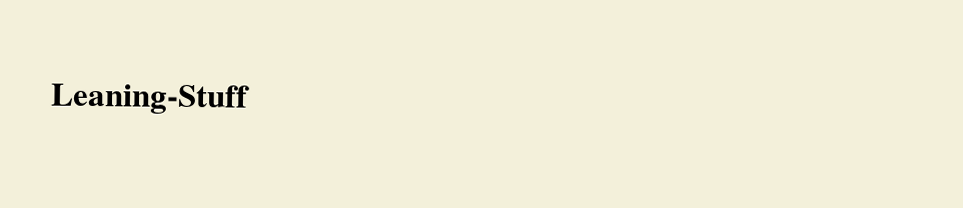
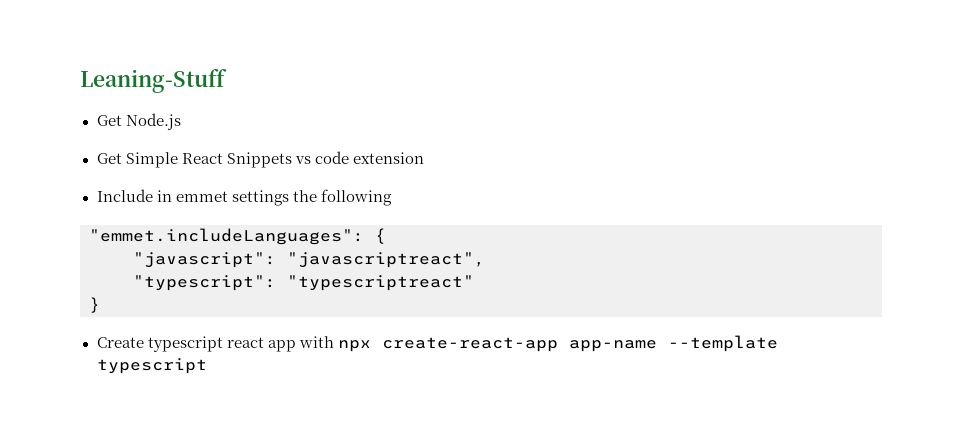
+ Get Node.js
+ Get Simple React Snippets vs code extension
+ Include in emmet settings the following
+ "emmet.includeLanguages": {
+ "javascript": "javascriptreact",
+ "typescript": "typescriptreact"
+ }
+ Create typescript react app with npx create-react-app app-name --template typescript

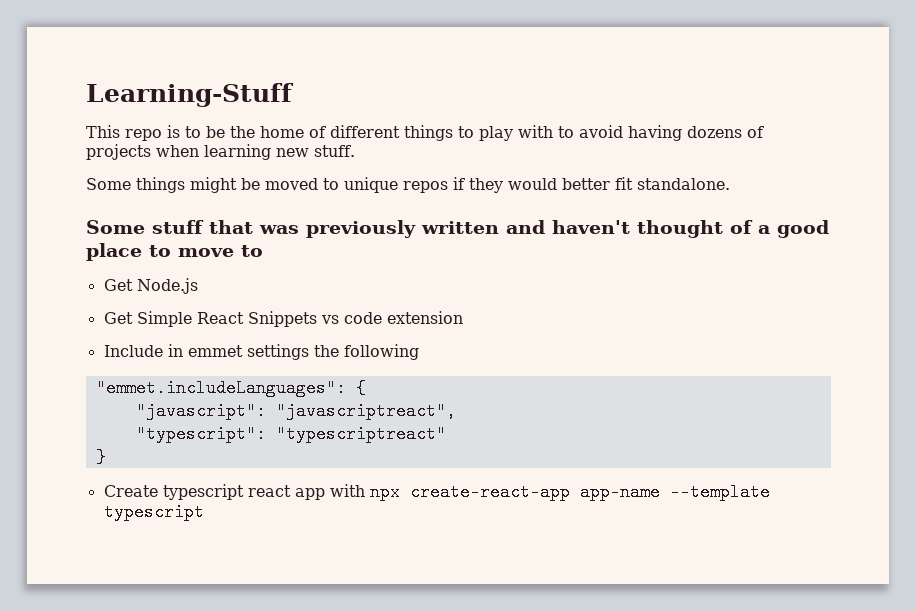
- Leaning-Stuff
+ Learning-Stuff
+ This repo is to be the home of different things to play with to avoid having dozens of projects when learning new stuff.
+ Some things might be moved to unique repos if they would better fit standalone.
+ Some stuff that was previously written and haven't thought of a good place to move to

